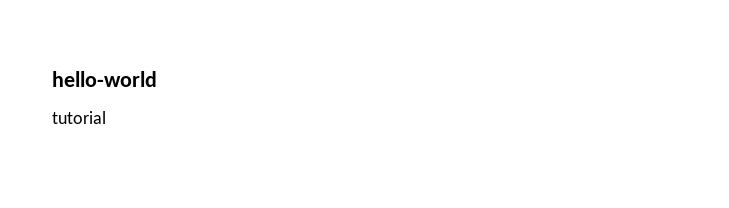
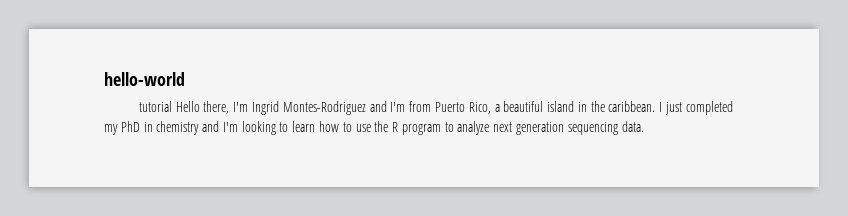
- tutorial
+ tutorial Hello there, I'm Ingrid Montes-Rodriguez and I'm from Puerto Rico, a beautiful island in the caribbean. I just completed my PhD in chemistry and I'm looking to learn how to use the R program to analyze next generation sequencing data.

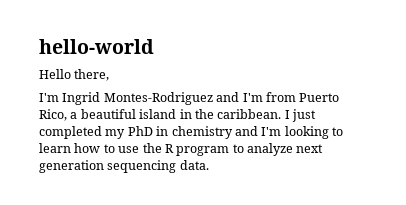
- tutorial Hello there, I'm Ingrid Montes-Rodriguez and I'm from Puerto Rico, a beautiful island in the caribbean.
+ Hello there,
+ I'm Ingrid Montes-Rodriguez and I'm from Puerto Rico, a beautiful island in the caribbean.

